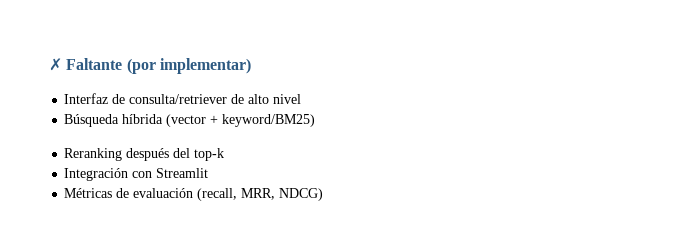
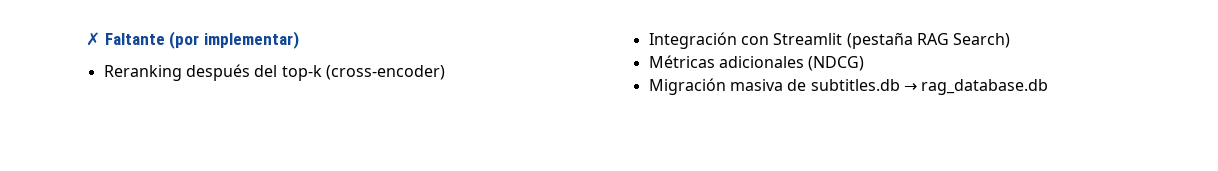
- Interfaz de consulta/retriever de alto nivel
- Búsqueda híbrida (vector + keyword/BM25)
- Reranking después del top-k
+ Reranking después del top-k (cross-encoder)
- Integración con Streamlit
- Métricas de evaluación (recall, MRR, NDCG)
+ Integración con Streamlit (pestaña RAG Search)
+ Métricas adicionales (NDCG)
+ Migración masiva de subtitles.db → rag_database.db

